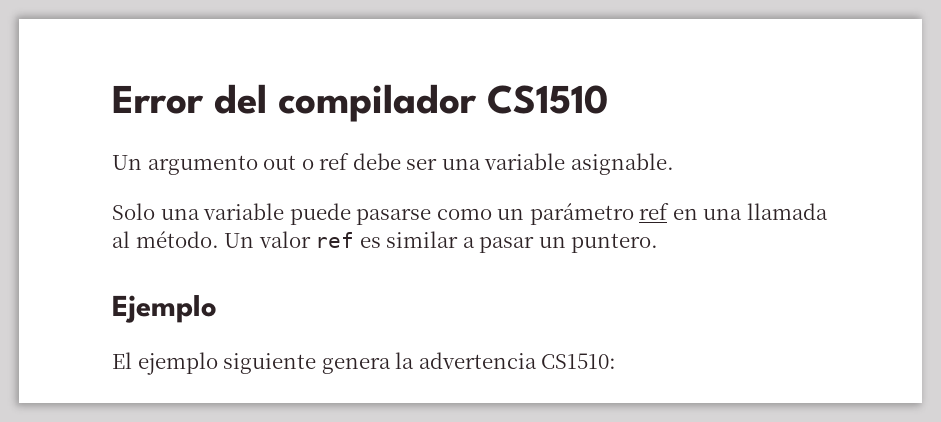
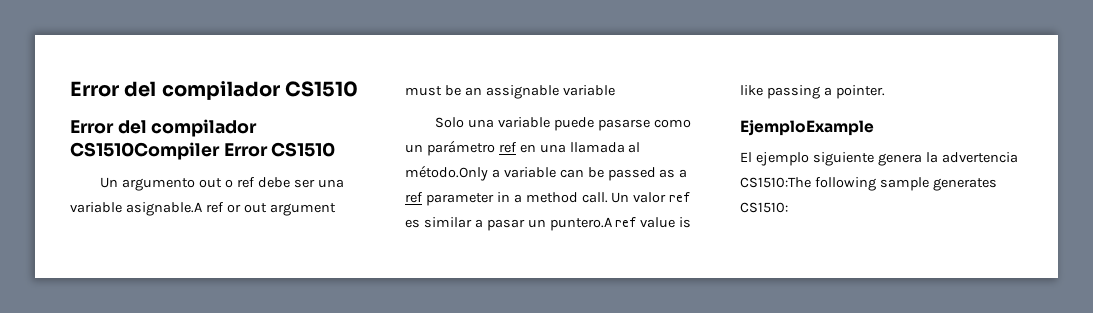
+ Error del compilador CS1510Compiler Error CS1510
- Un argumento out o ref debe ser una variable asignable.
+ Un argumento out o ref debe ser una variable asignable.A ref or out argument must be an assignable variable
- Solo una variable puede pasarse como un parámetro ref en una llamada al método.
+ Solo una variable puede pasarse como un parámetro ref en una llamada al método.Only a variable can be passed as a ref parameter in a method call.
- Un valor ref es similar a pasar un puntero.
- Ejemplo
+ Un valor ref es similar a pasar un puntero.A ref value is like passing a pointer.
+ EjemploExample
- El ejemplo siguiente genera la advertencia CS1510:
+ El ejemplo siguiente genera la advertencia CS1510:The following sample generates CS1510:

